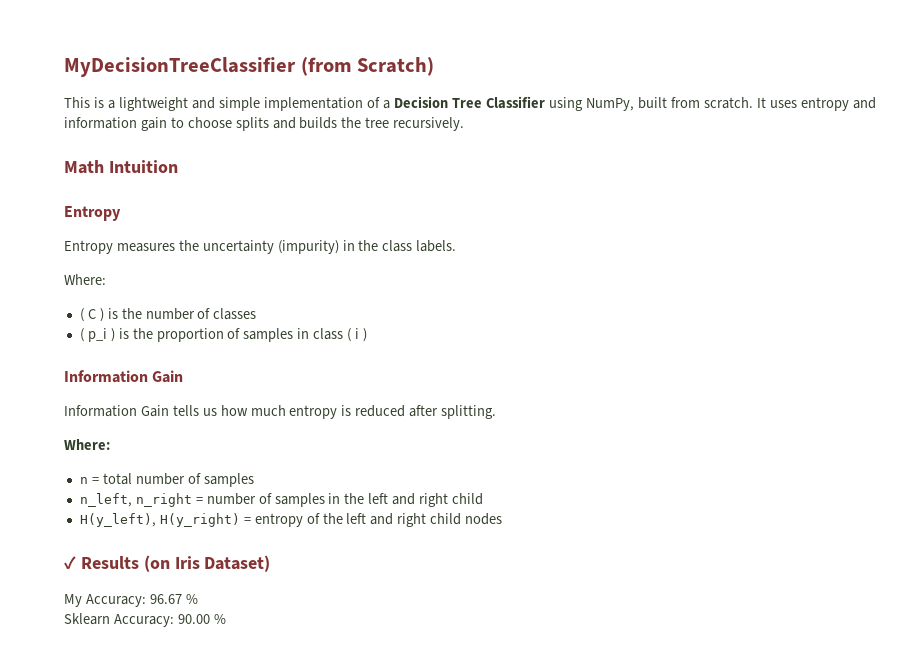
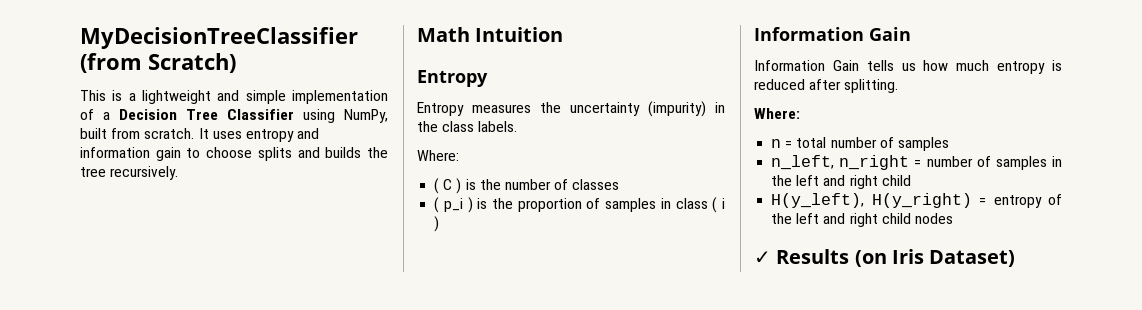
- My Accuracy: 96.67 %
- Sklearn Accuracy: 90.00 %

